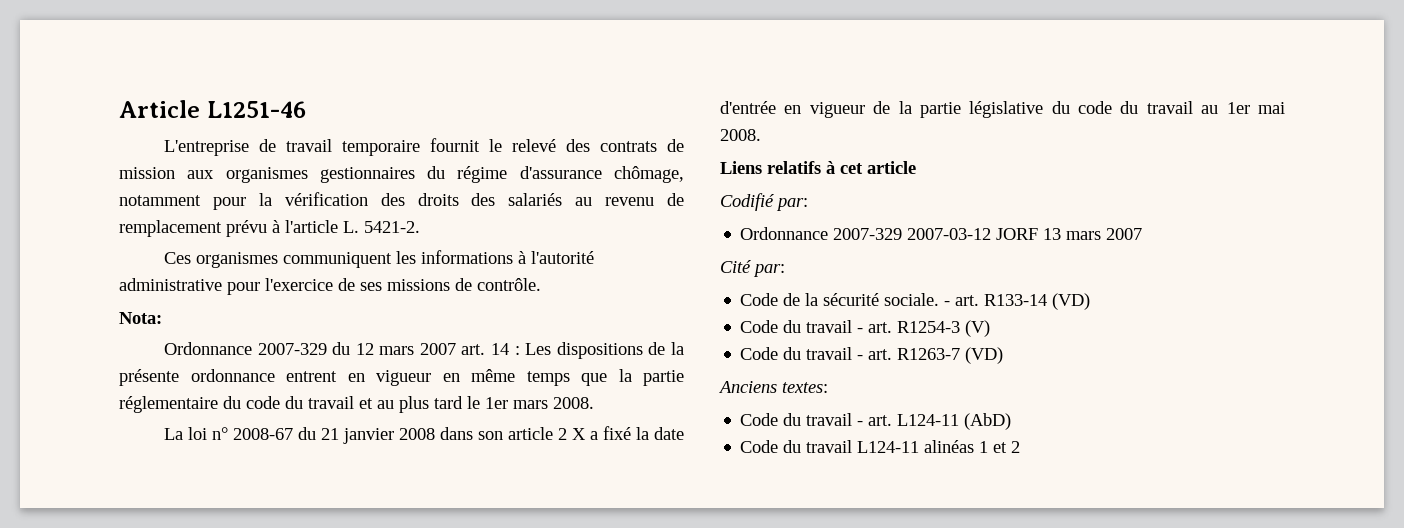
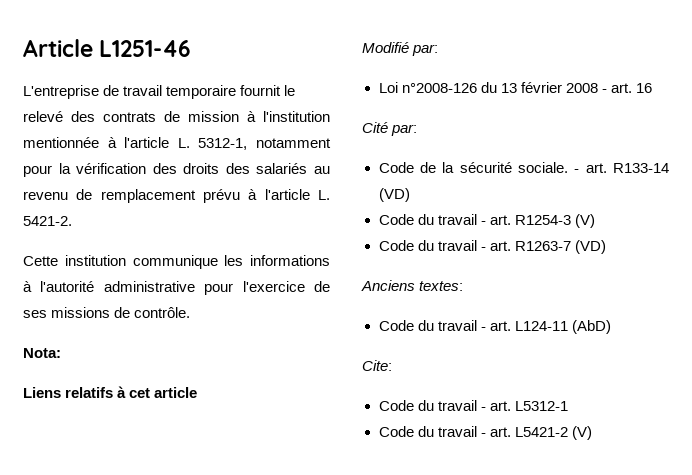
- L'entreprise de travail temporaire fournit le relevé des contrats de mission aux organismes gestionnaires du régime d'assurance chômage, notamment pour la vérification des droits des salariés au revenu de remplacement prévu à l'article L. 5421-2.
+ L'entreprise de travail temporaire fournit le relevé des contrats de mission à l'institution mentionnée à l'article L. 5312-1, notamment pour la vérification des droits des salariés au revenu de remplacement prévu à l'article L. 5421-2.
- Ces organismes communiquent les informations à l'autorité administrative pour l'exercice de ses missions de contrôle.
+ Cette institution communique les informations à l'autorité administrative pour l'exercice de ses missions de contrôle.
- Ordonnance 2007-329 du 12 mars 2007 art. 14 : Les dispositions de la présente ordonnance entrent en vigueur en même temps que la partie réglementaire du code du travail et au plus tard le 1er mars 2008.
- La loi n° 2008-67 du 21 janvier 2008 dans son article 2 X a fixé la date d'entrée en vigueur de la partie législative du code du travail au 1er mai 2008.
- Codifié par:
- Ordonnance 2007-329 2007-03-12 JORF 13 mars 2007
+ Modifié par:
+ Loi n°2008-126 du 13 février 2008 - art. 16
- Code du travail L124-11 alinéas 1 et 2
+ Cite:
+ Code du travail - art. L5312-1
+ Code du travail - art. L5421-2 (V)

